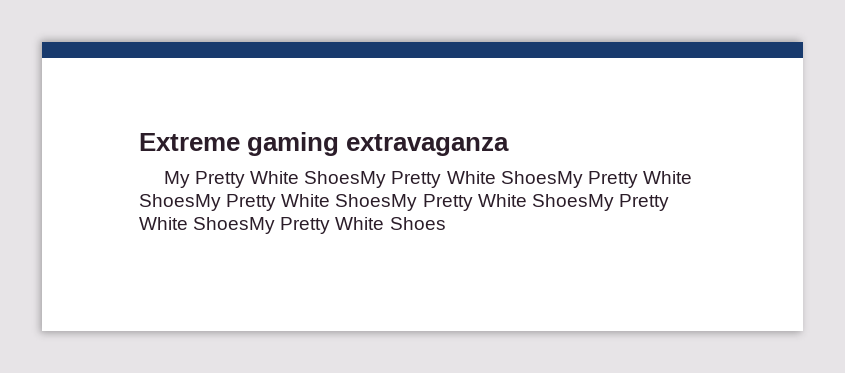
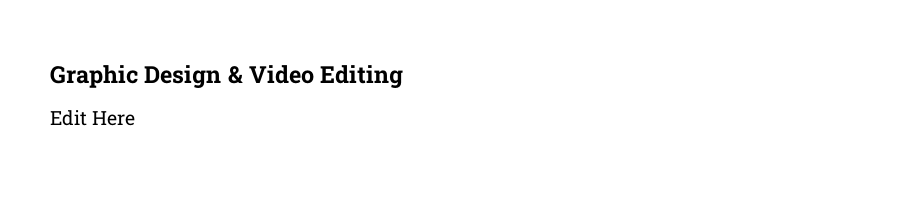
- Extreme gaming extravaganza
- My Pretty White ShoesMy Pretty White ShoesMy Pretty White ShoesMy Pretty White ShoesMy Pretty White ShoesMy Pretty White ShoesMy Pretty White Shoes
+ Graphic Design & Video Editing
+ Edit Here

